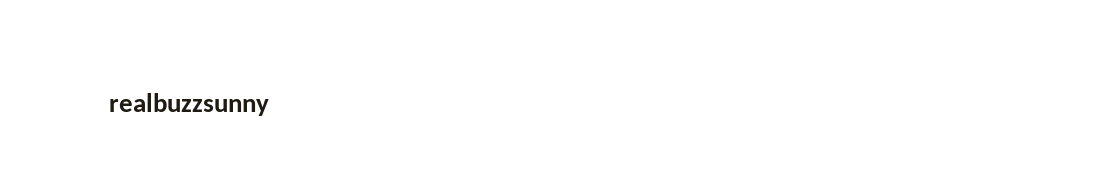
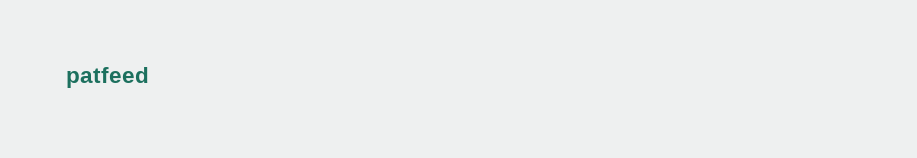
- realbuzzsunny
+ patfeed

